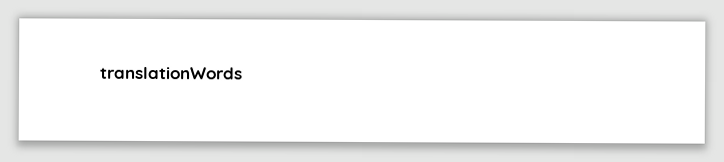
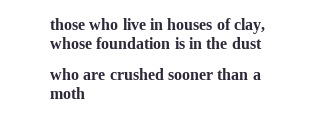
- translationWords
+ those who live in houses of clay, whose foundation is in the dust
+ who are crushed sooner than a moth

